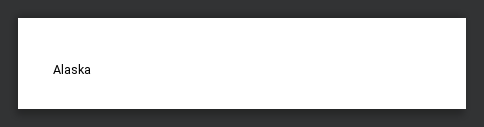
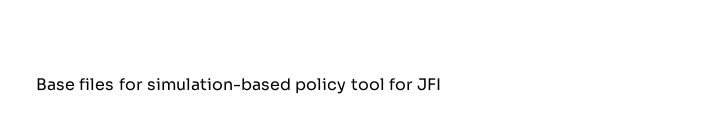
- Alaska
+ Base files for simulation-based policy tool for JFI

